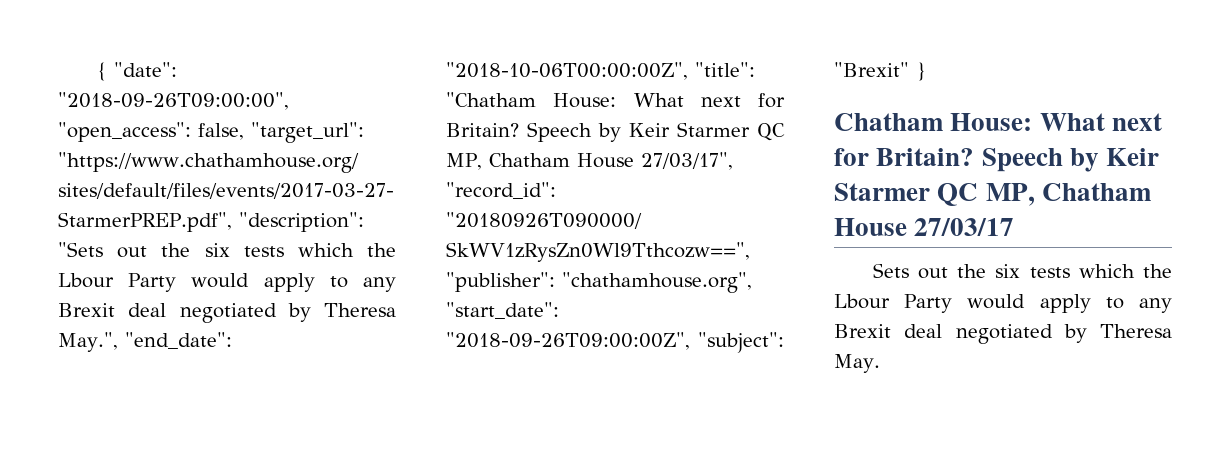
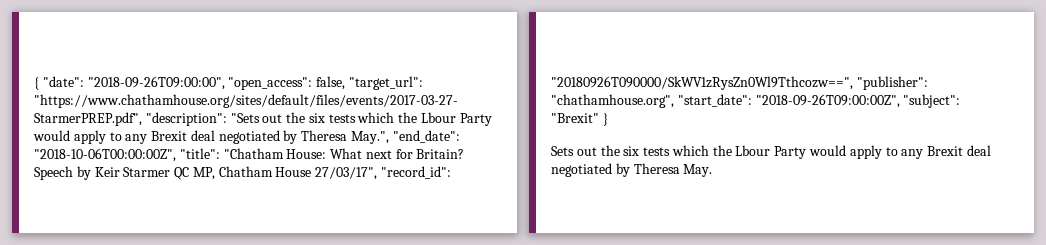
- Chatham House: What next for Britain? Speech by Keir Starmer QC MP, Chatham House 27/03/17

